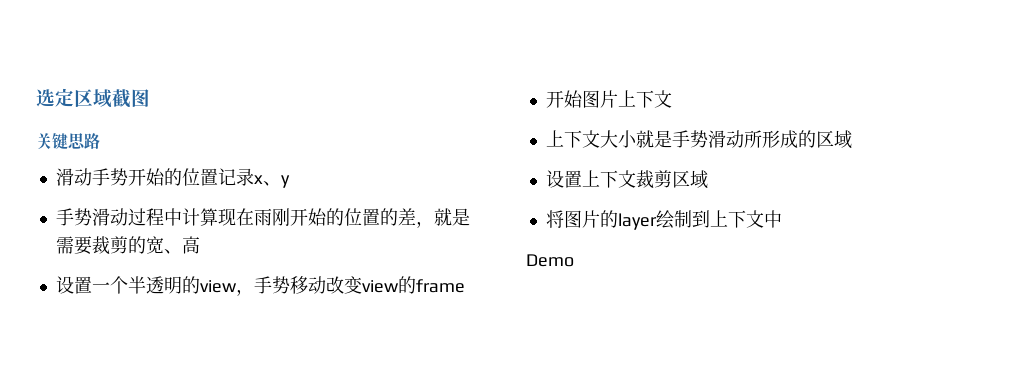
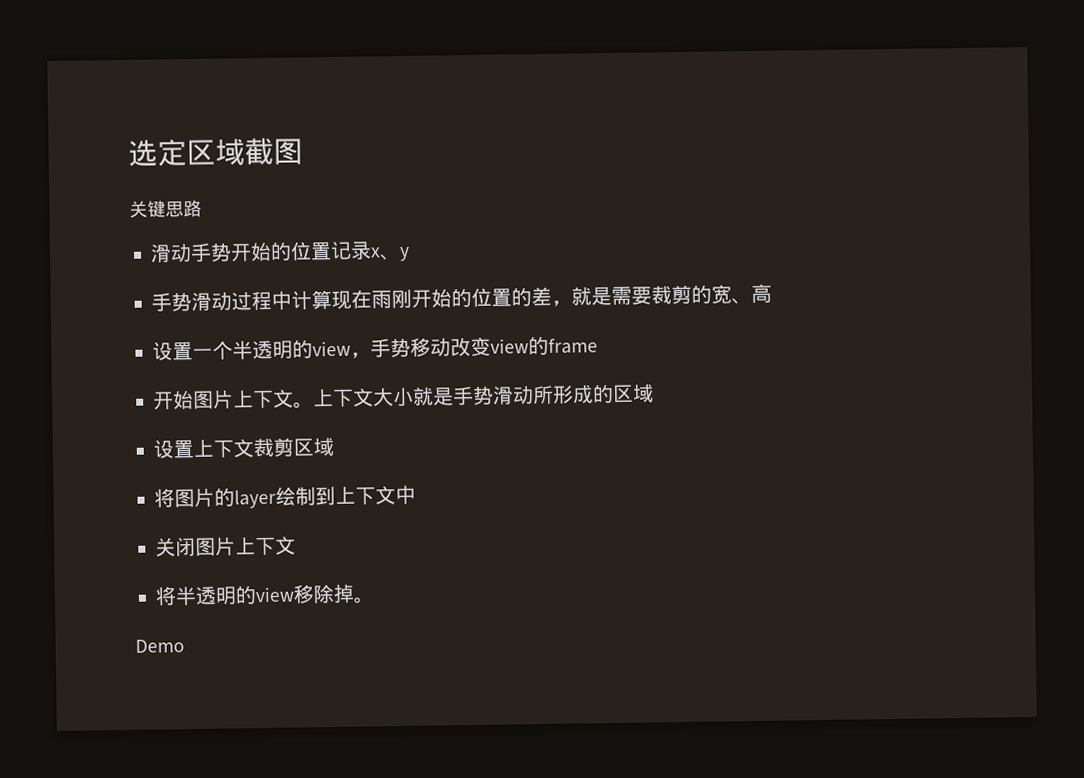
- 开始图片上下文
- 上下文大小就是手势滑动所形成的区域
+ 开始图片上下文。上下文大小就是手势滑动所形成的区域
+ 关闭图片上下文
+ 将半透明的view移除掉。

